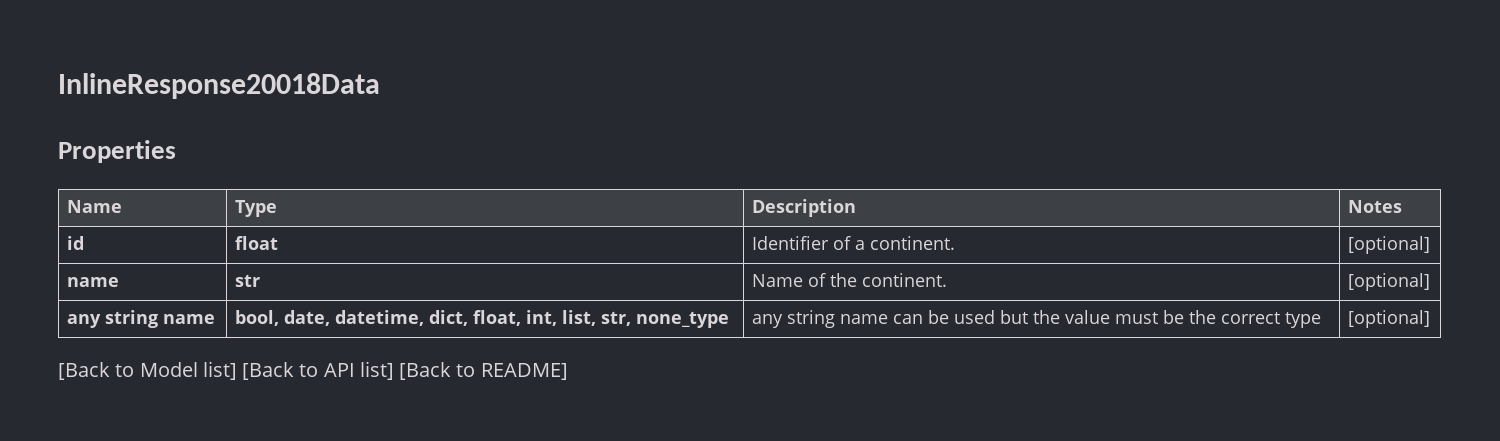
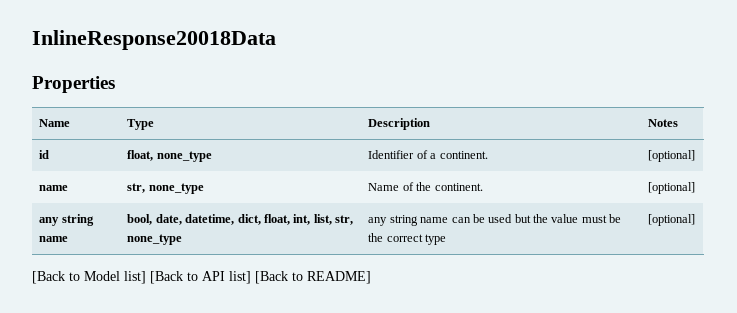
- id | float | Identifier of a continent. | [optional]
+ id | float, none_type | Identifier of a continent. | [optional]
- name | str | Name of the continent. | [optional]
+ name | str, none_type | Name of the continent. | [optional]

